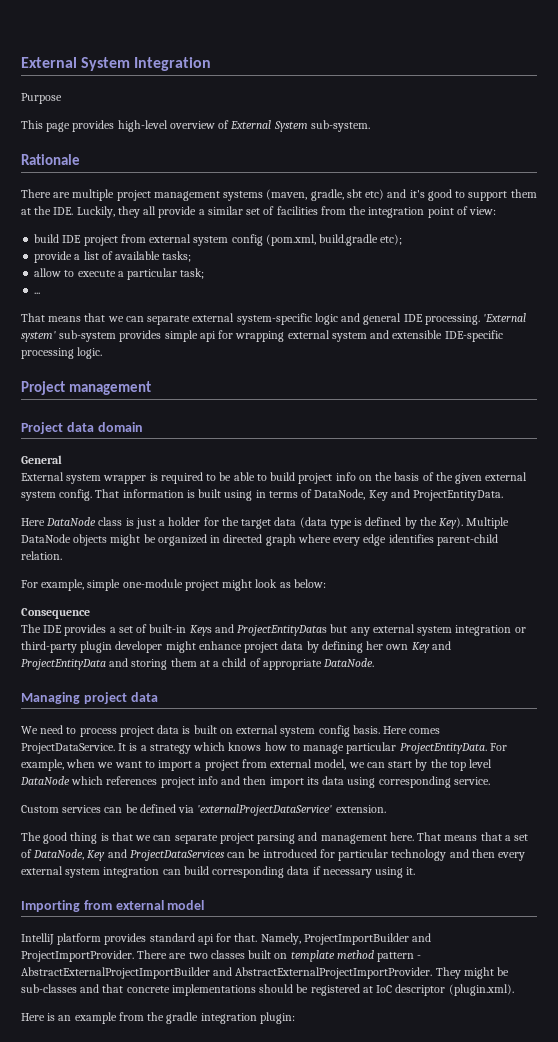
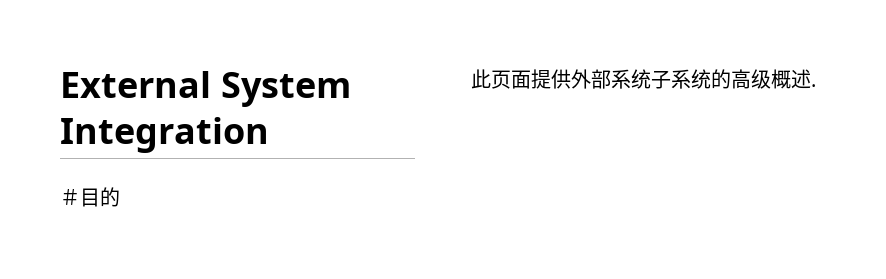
- Purpose
- This page provides high-level overview of External System sub-system.
- Rationale
- There are multiple project management systems (maven, gradle, sbt etc) and it's good to support them at the IDE. Luckily, they all provide a similar set of facilities from the integration point of view:
- build IDE project from external system config (pom.xml, build.gradle etc);
- provide a list of available tasks;
- allow to execute a particular task;
- ...
- That means that we can separate external system-specific logic and general IDE processing. 'External system' sub-system provides simple api for wrapping external system and extensible IDE-specific processing logic.
- Project management
- Project data domain
- General
- External system wrapper is required to be able to build project info on the basis of the given external system config. That information is built using in terms of DataNode, Key and ProjectEntityData.
- Here DataNode class is just a holder for the target data (data type is defined by the Key). Multiple DataNode objects might be organized in directed graph where every edge identifies parent-child relation.
- For example, simple one-module project might look as below:
- Consequence
- The IDE provides a set of built-in Keys and ProjectEntityDatas but any external system integration or third-party plugin developer might enhance project data by defining her own Key and ProjectEntityData and storing them at a child of appropriate DataNode.
- Managing project data
- We need to process project data is built on external system config basis. Here comes ProjectDataService. It is a strategy which knows how to manage particular ProjectEntityData. For example, when we want to import a project from external model, we can start by the top level DataNode which references project info and then import its data using corresponding service.
- Custom services can be defined via 'externalProjectDataService' extension.
- The good thing is that we can separate project parsing and management here. That means that a set of DataNode, Key and ProjectDataServices can be introduced for particular technology and then every external system integration can build corresponding data if necessary using it.
- Importing from external model
- IntelliJ platform provides standard api for that. Namely, ProjectImportBuilder and ProjectImportProvider. There are two classes built on template method pattern - AbstractExternalProjectImportBuilder and AbstractExternalProjectImportProvider. They might be sub-classes and that concrete implementations should be registered at IoC descriptor (plugin.xml).
- Here is an example from the gradle integration plugin:
+ ＃目的
+ 此页面提供外部系统子系统的高级概述.

